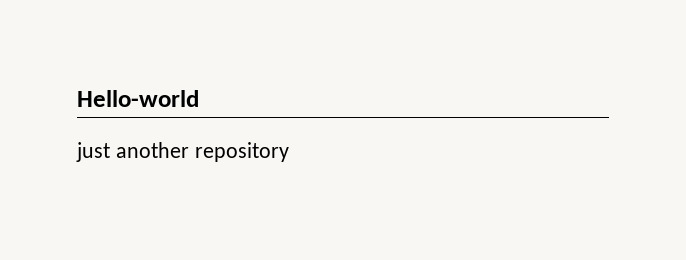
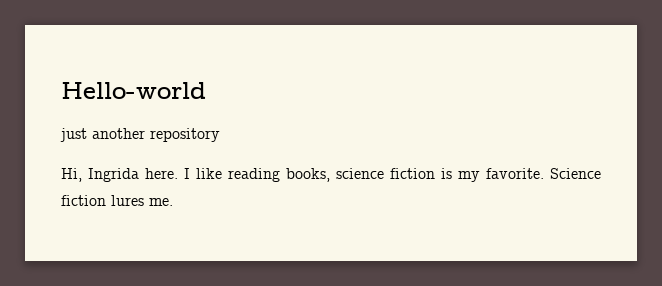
+ Hi, Ingrida here. I like reading books, science fiction is my favorite. Science fiction lures me.

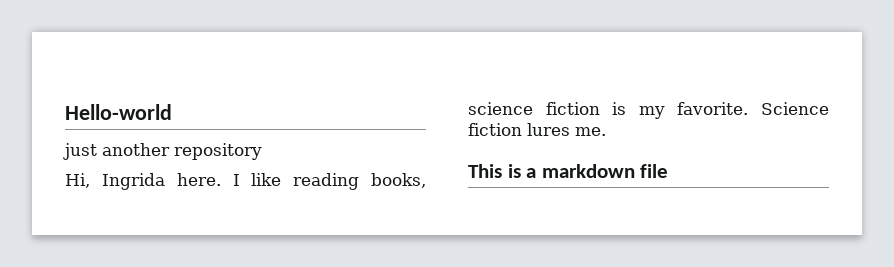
+ This is a markdown file

